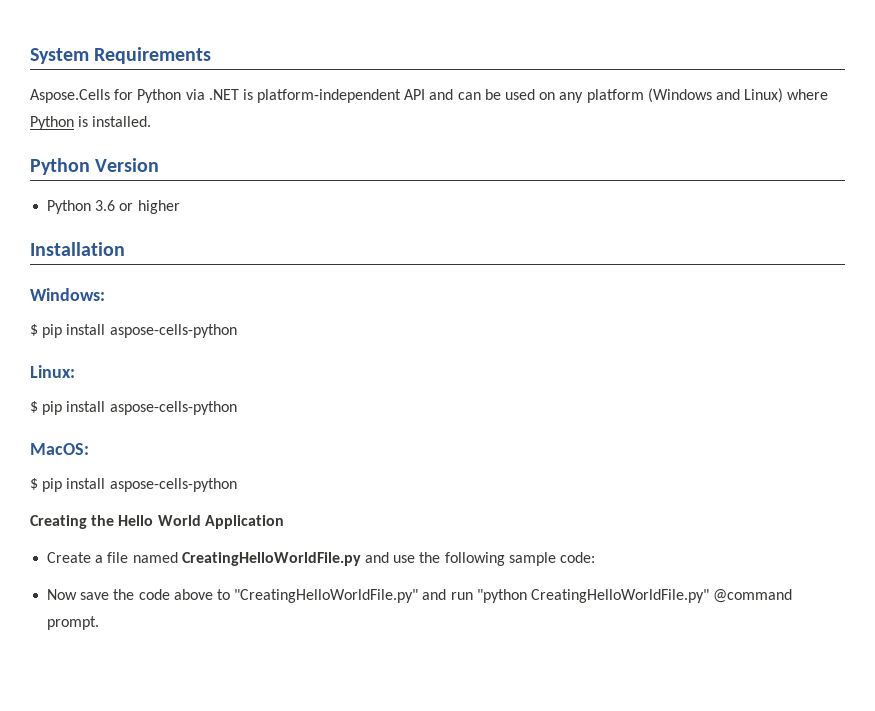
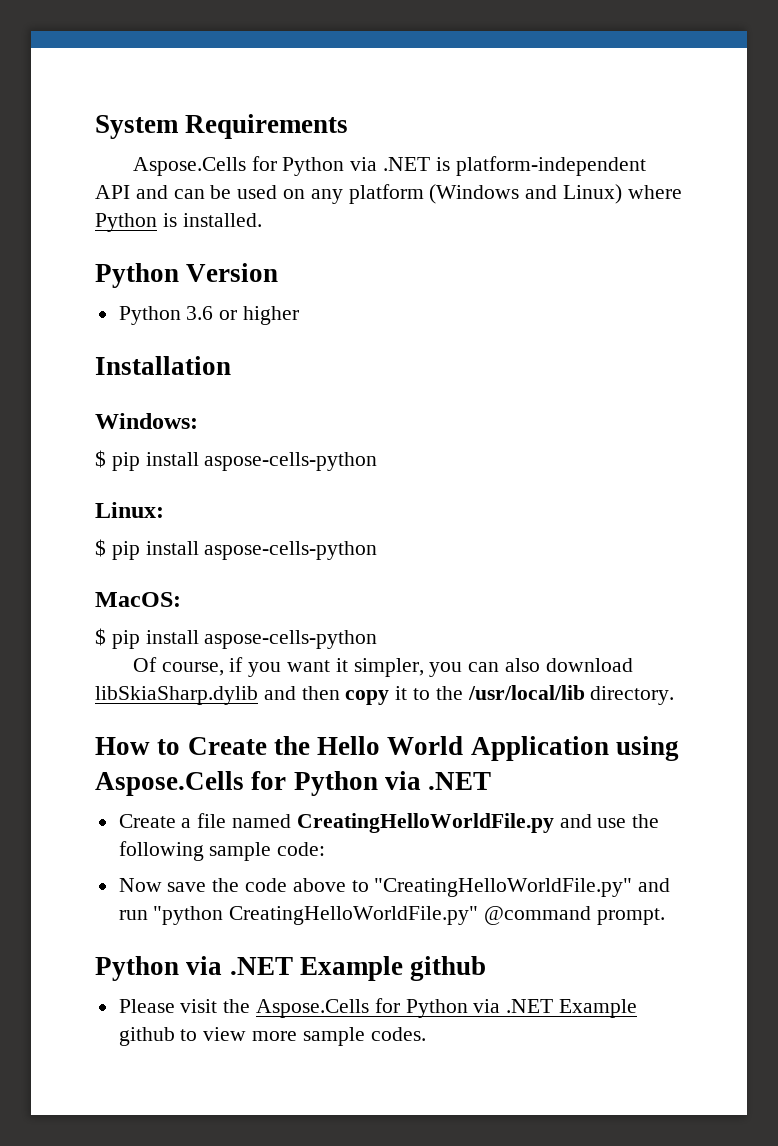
- Creating the Hello World Application
+ Of course, if you want it simpler, you can also download libSkiaSharp.dylib and then copy it to the /usr/local/lib directory.
+ How to Create the Hello World Application using Aspose.Cells for Python via .NET
  Now save the code above to "CreatingHelloWorldFile.py" and run "python CreatingHelloWorldFile.py" @command prompt.
+ Python via .NET Example github
+ Please visit the Aspose.Cells for Python via .NET Example github to view more sample codes.

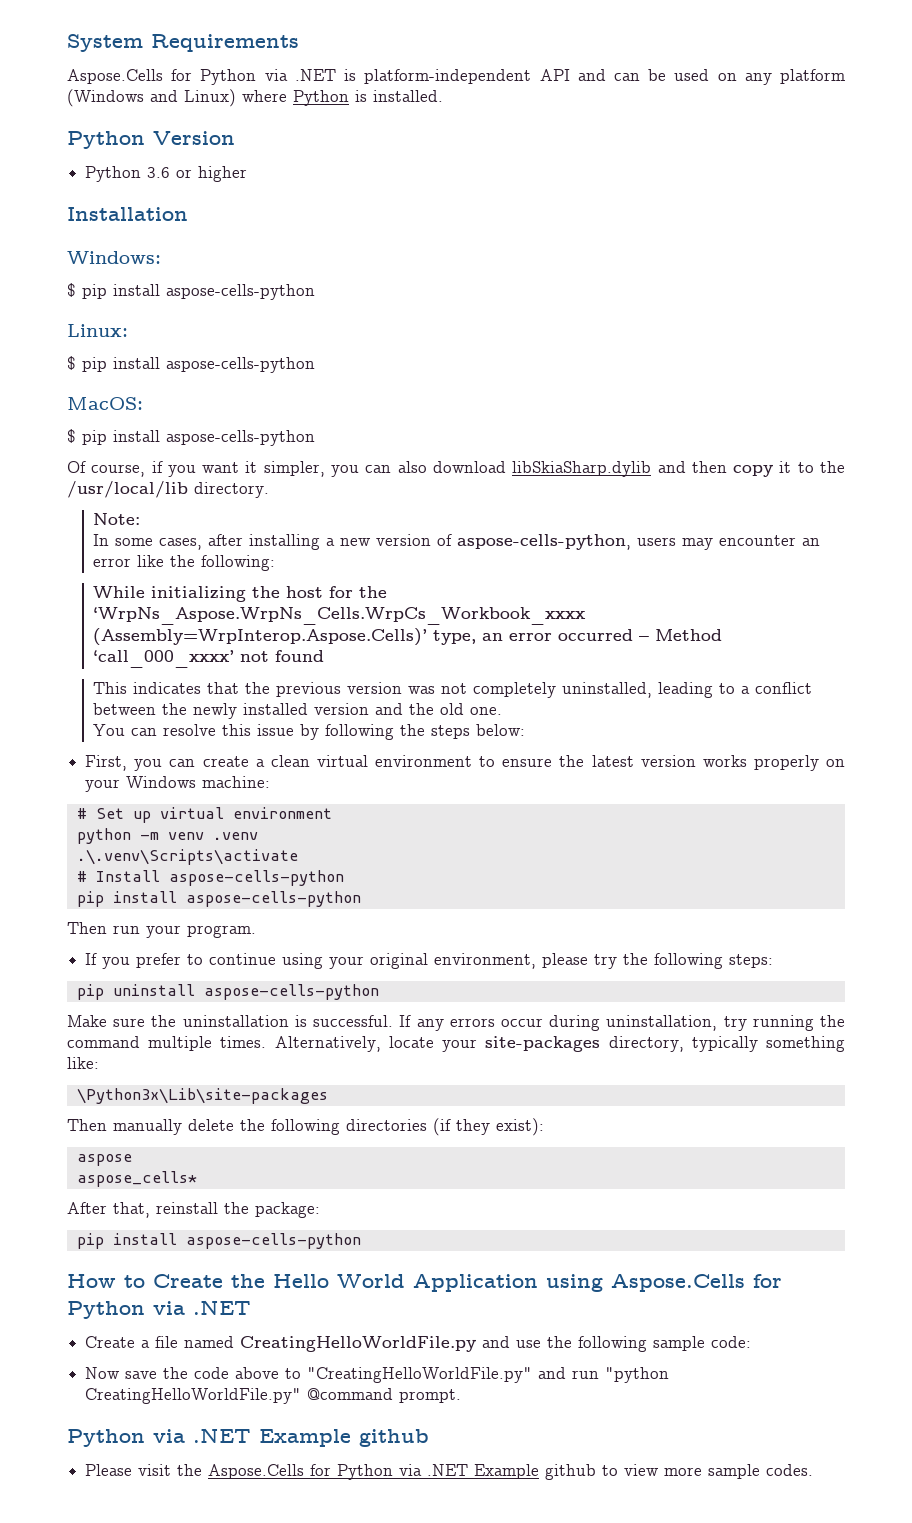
+ Note:
+ In some cases, after installing a new version of aspose-cells-python, users may encounter an error like the following:
+ While initializing the host for the ‘WrpNs_Aspose.WrpNs_Cells.WrpCs_Workbook_xxxx (Assembly=WrpInterop.Aspose.Cells)’ type, an error occurred – Method ‘call_000_xxxx’ not found
+ This indicates that the previous version was not completely uninstalled, leading to a conflict between the newly installed version and the old one.
+ You can resolve this issue by following the steps below:
+ First, you can create a clean virtual environment to ensure the latest version works properly on your Windows machine:
+ # Set up virtual environment
+ python -m venv .venv
+ .\.venv\Scripts\activate
+ # Install aspose-cells-python
+ pip install aspose-cells-python
+ Then run your program.
+ If you prefer to continue using your original environment, please try the following steps:
+ pip uninstall aspose-cells-python
+ Make sure the uninstallation is successful. If any errors occur during uninstallation, try running the command multiple times. Alternatively, locate your site‑packages directory, typically something like:
+ \Python3x\Lib\site-packages
+ Then manually delete the following directories (if they exist):
+ aspose
+ aspose_cells*
+ After that, reinstall the package:
+ pip install aspose-cells-python

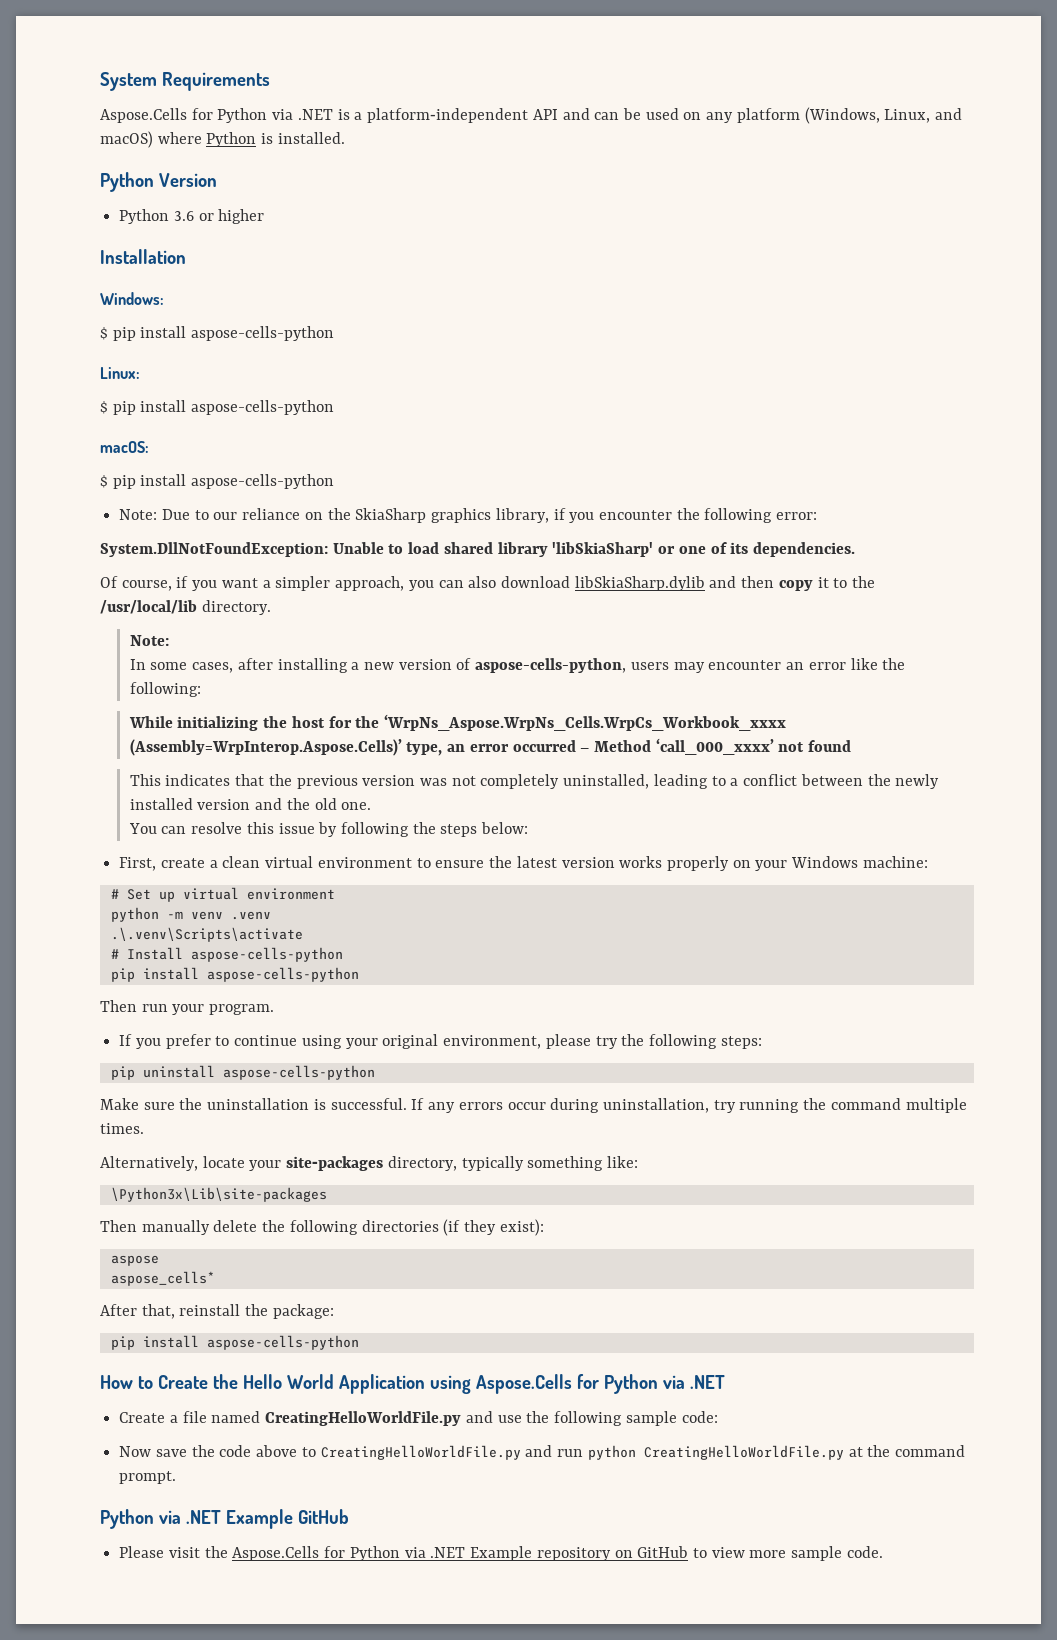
- Aspose.Cells for Python via .NET is platform‑independent API and can be used on any platform (Windows and Linux) where Python is installed.
+ Aspose.Cells for Python via .NET is a platform‑independent API and can be used on any platform (Windows, Linux, and macOS) where Python is installed.
- MacOS:
+ macOS:
  $ pip install aspose-cells-python
+ Note: Due to our reliance on the SkiaSharp graphics library, if you encounter the following error:
+ System.DllNotFoundException: Unable to load shared library 'libSkiaSharp' or one of its dependencies.
- Of course, if you want it simpler, you can also download libSkiaSharp.dylib and then copy it to the /usr/local/lib directory.
+ Of course, if you want a simpler approach, you can also download libSkiaSharp.dylib and then copy it to the /usr/local/lib directory.
- First, you can create a clean virtual environment to ensure the latest version works properly on your Windows machine:
+ First, create a clean virtual environment to ensure the latest version works properly on your Windows machine:
- If any errors occur during uninstallation, try running the command multiple times. Alternatively, locate your site‑packages directory, typically something like:
+ If any errors occur during uninstallation, try running the command multiple times.
+ Alternatively, locate your site‑packages directory, typically something like:
- Now save the code above to "CreatingHelloWorldFile.py" and run "python CreatingHelloWorldFile.py" @command prompt.
- Python via .NET Example github
+ Now save the code above to CreatingHelloWorldFile.py and run python CreatingHelloWorldFile.py at the command prompt.
+ Python via .NET Example GitHub
- Please visit the Aspose.Cells for Python via .NET Example github to view more sample codes.
+ Please visit the Aspose.Cells for Python via .NET Example repository on GitHub to view more sample code.

